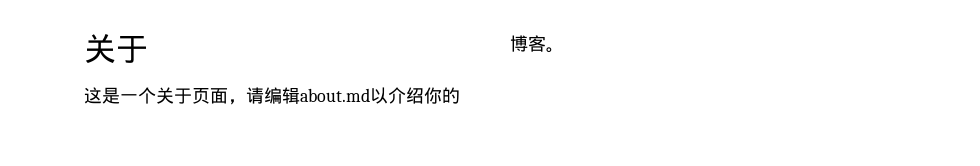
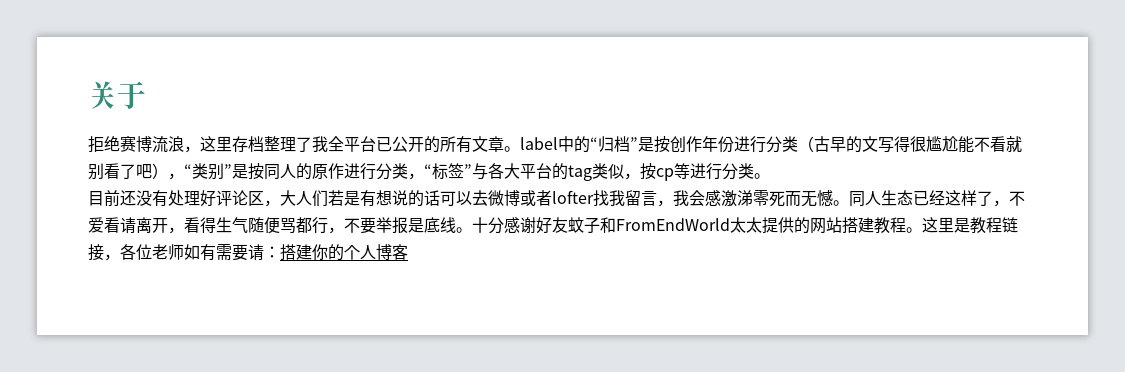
- 这是一个关于页面，请编辑about.md以介绍你的博客。
+ 拒绝赛博流浪，这里存档整理了我全平台已公开的所有文章。label中的“归档”是按创作年份进行分类（古早的文写得很尴尬能不看就别看了吧），“类别”是按同人的原作进行分类，“标签”与各大平台的tag类似，按cp等进行分类。
+ 目前还没有处理好评论区，大人们若是有想说的话可以去微博或者lofter找我留言，我会感激涕零死而无憾。同人生态已经这样了，不爱看请离开，看得生气随便骂都行，不要举报是底线。十分感谢好友蚊子和FromEndWorld太太提供的网站搭建教程。这里是教程链接，各位老师如有需要请：搭建你的个人博客

